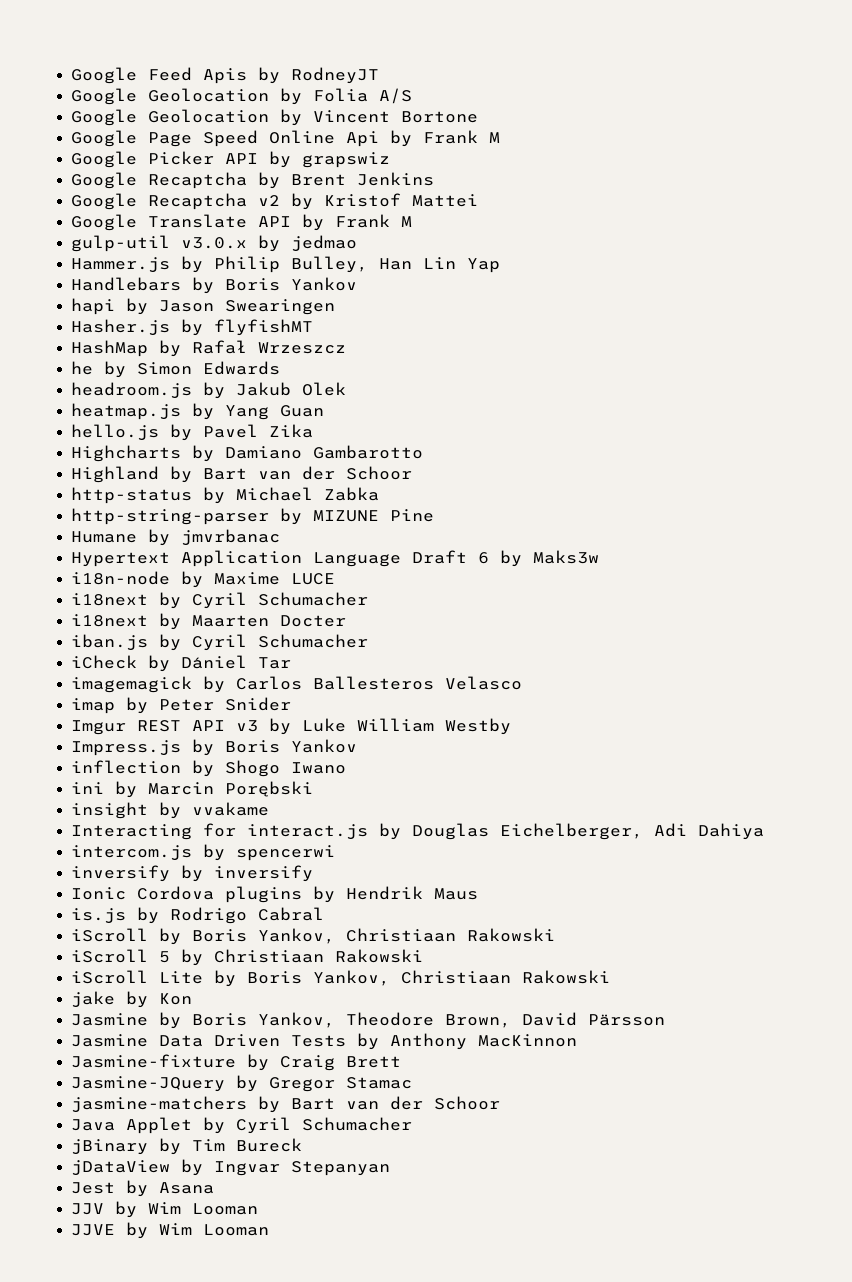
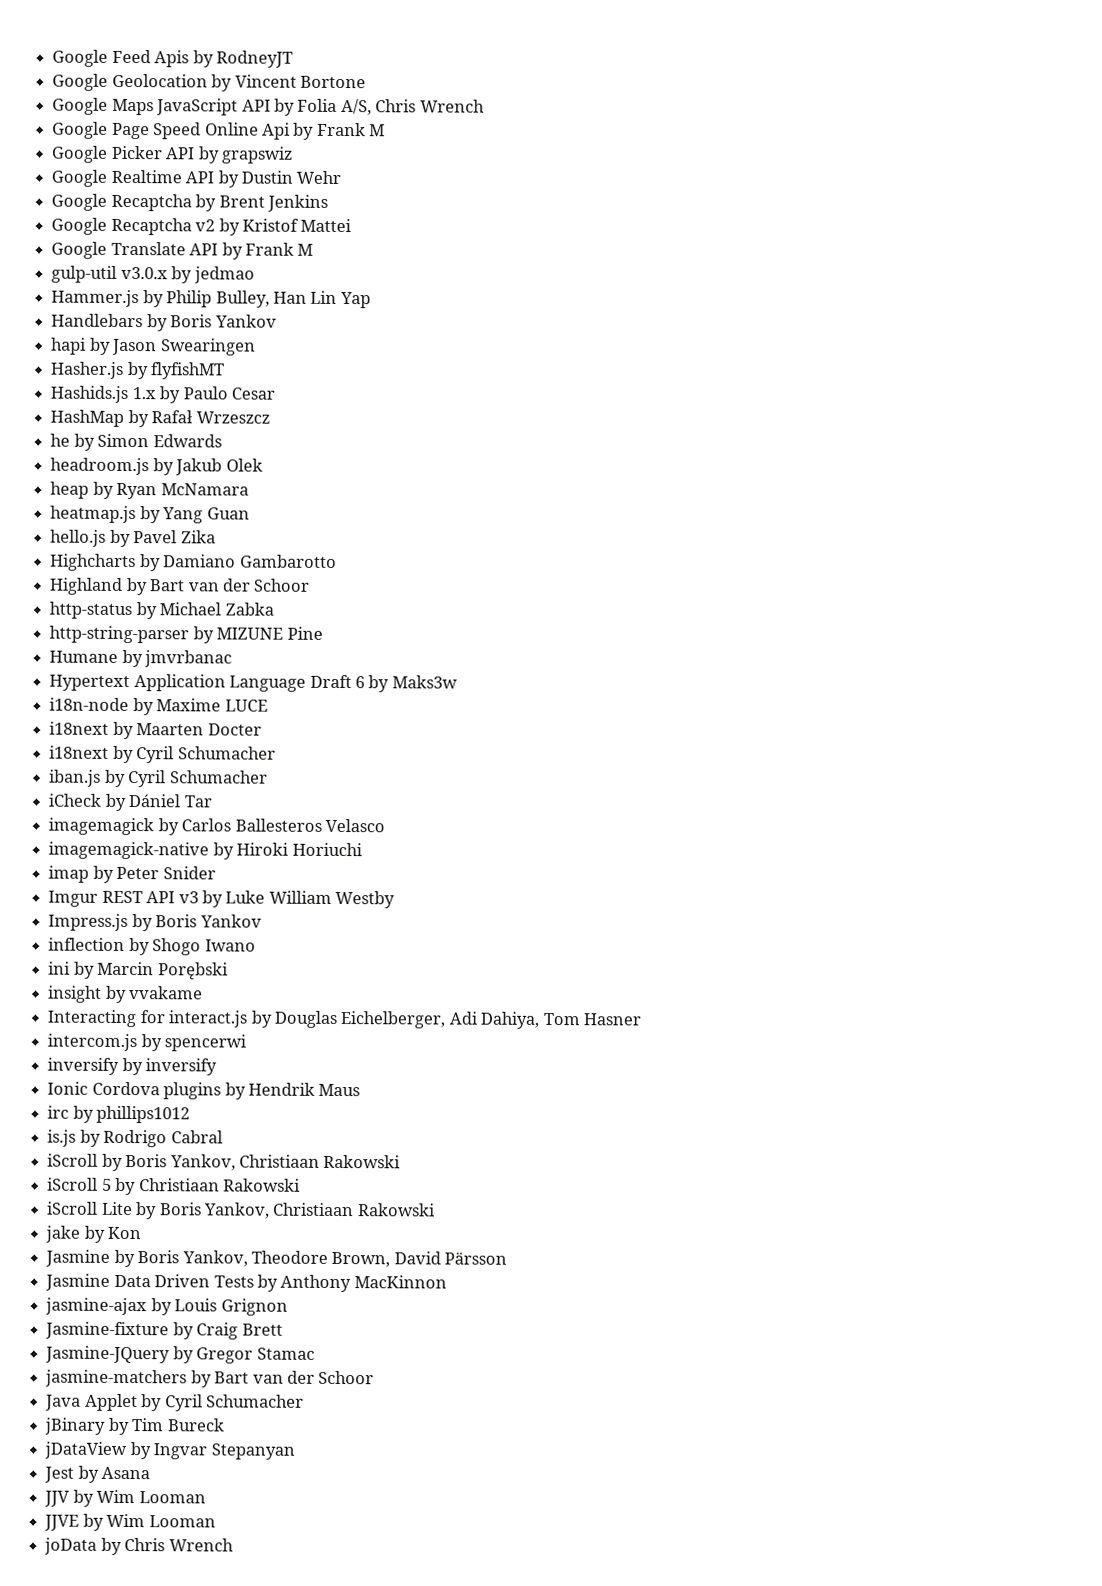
- Google Geolocation by Folia A/S
  Google Geolocation by Vincent Bortone
+ Google Maps JavaScript API by Folia A/S, Chris Wrench
+ Google Realtime API by Dustin Wehr
+ Hashids.js 1.x by Paulo Cesar
+ heap by Ryan McNamara
+ i18next by Maarten Docter
  i18next by Cyril Schumacher
- i18next by Maarten Docter
+ imagemagick-native by Hiroki Horiuchi
- Interacting for interact.js by Douglas Eichelberger, Adi Dahiya
+ Interacting for interact.js by Douglas Eichelberger, Adi Dahiya, Tom Hasner
+ irc by phillips1012
+ jasmine-ajax by Louis Grignon
+ joData by Chris Wrench

